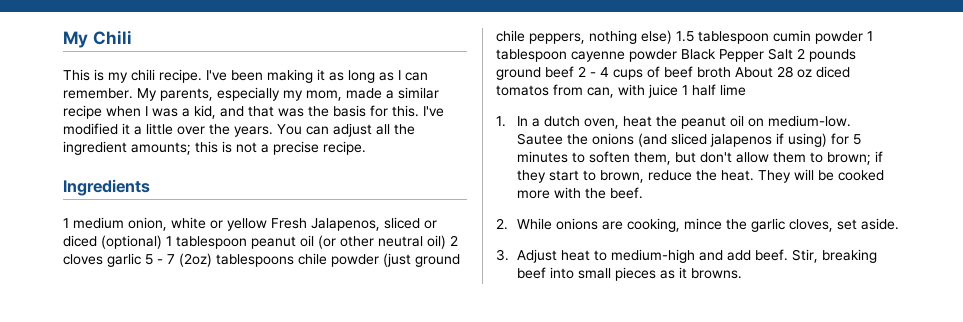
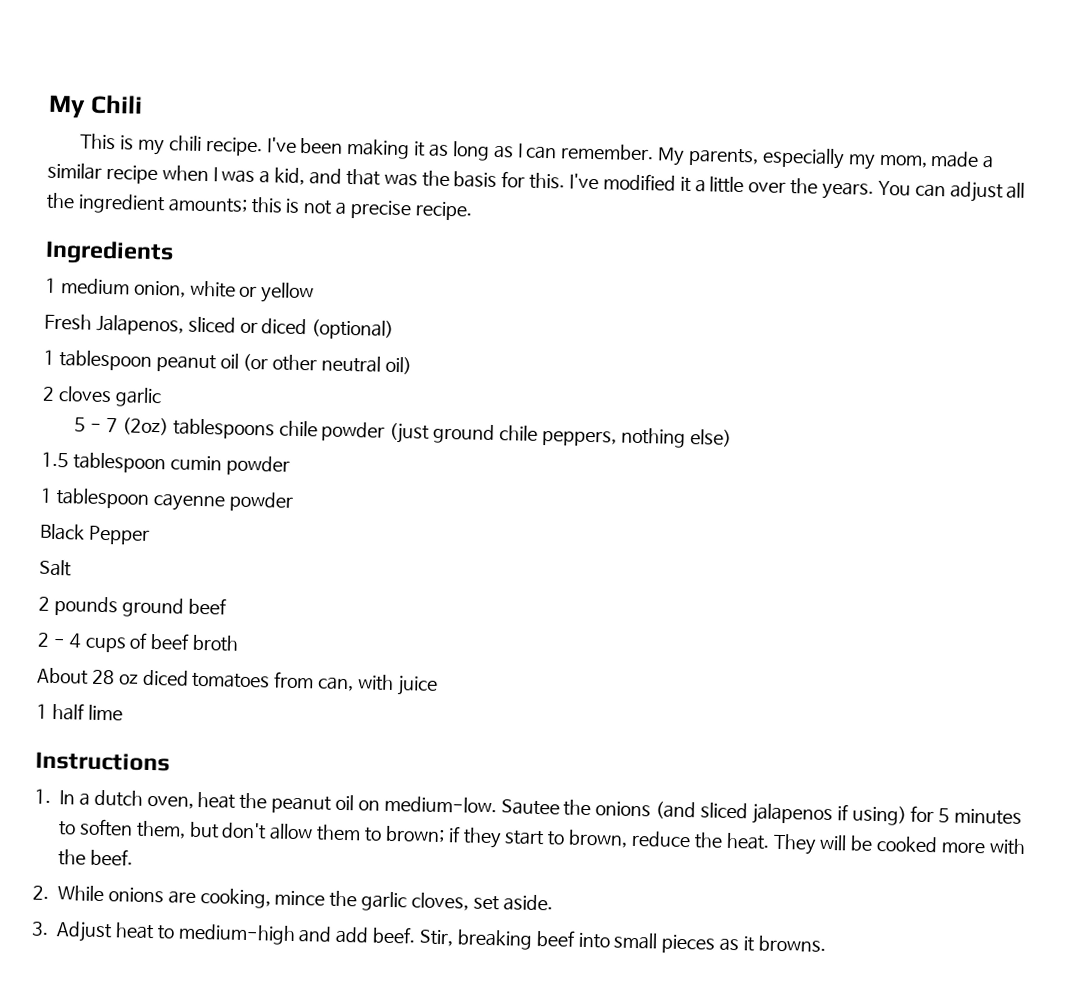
- 1 medium onion, white or yellow Fresh Jalapenos, sliced or diced (optional) 1 tablespoon peanut oil (or other neutral oil) 2 cloves garlic 5 - 7 (2oz) tablespoons chile powder (just ground chile peppers, nothing else) 1.5 tablespoon cumin powder 1 tablespoon cayenne powder Black Pepper Salt 2 pounds ground beef 2 - 4 cups of beef broth About 28 oz diced tomatos from can, with juice 1 half lime
+ 1 medium onion, white or yellow
+ Fresh Jalapenos, sliced or diced (optional)
+ 1 tablespoon peanut oil (or other neutral oil)
+ 2 cloves garlic
+ 5 - 7 (2oz) tablespoons chile powder (just ground chile peppers, nothing else)
+ 1.5 tablespoon cumin powder
+ 1 tablespoon cayenne powder
+ Black Pepper
+ Salt
+ 2 pounds ground beef
+ 2 - 4 cups of beef broth
+ About 28 oz diced tomatoes from can, with juice
+ 1 half lime
+ Instructions

